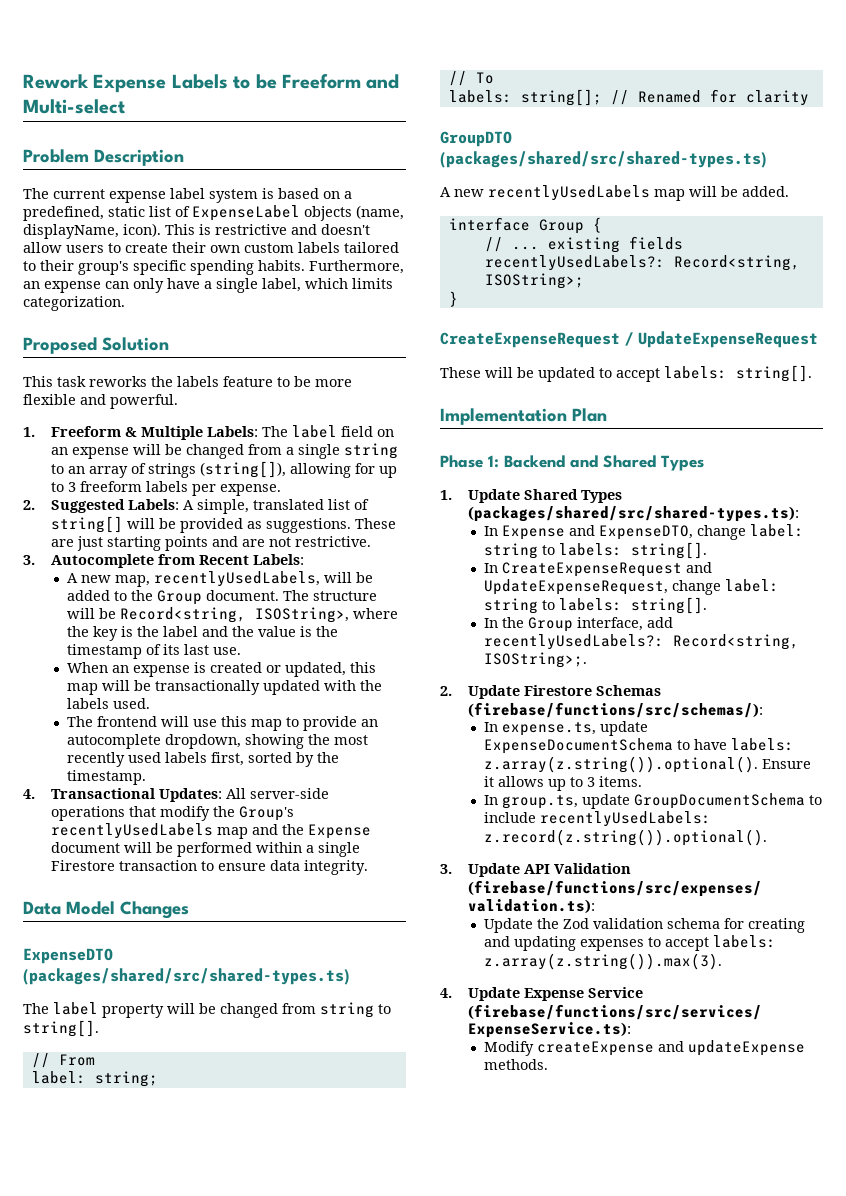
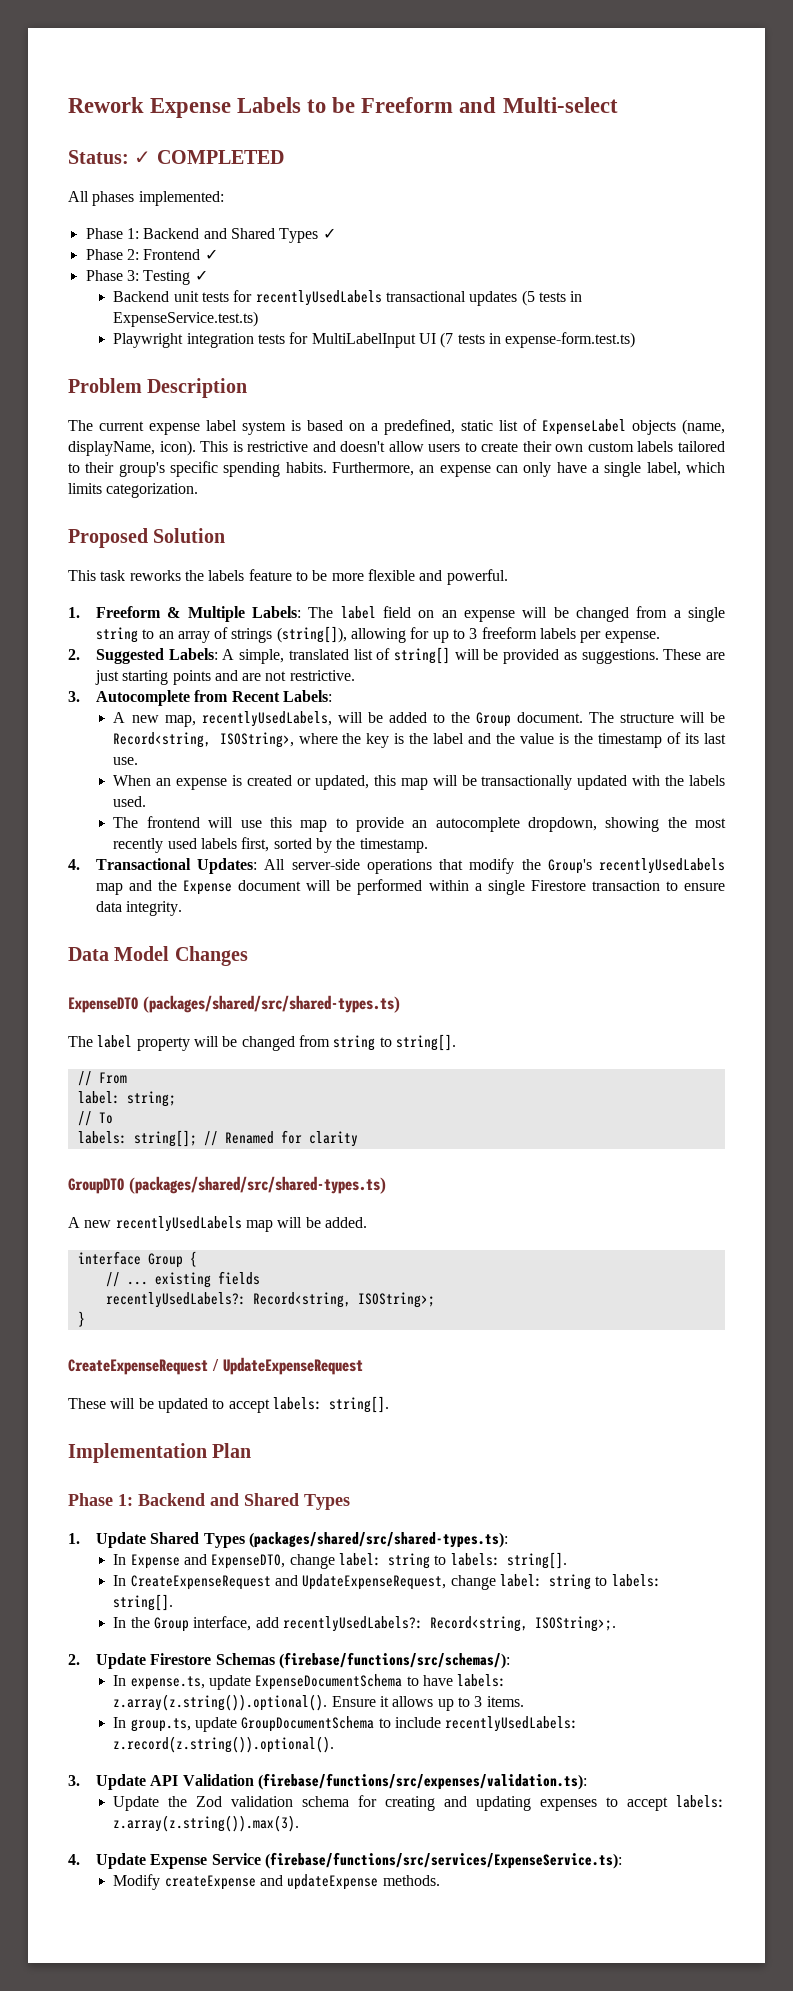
+ Status: ✓ COMPLETED
+ All phases implemented:
+ Phase 1: Backend and Shared Types ✓
+ Phase 2: Frontend ✓
+ Phase 3: Testing ✓
+ Backend unit tests for recentlyUsedLabels transactional updates (5 tests in ExpenseService.test.ts)
+ Playwright integration tests for MultiLabelInput UI (7 tests in expense-form.test.ts)

